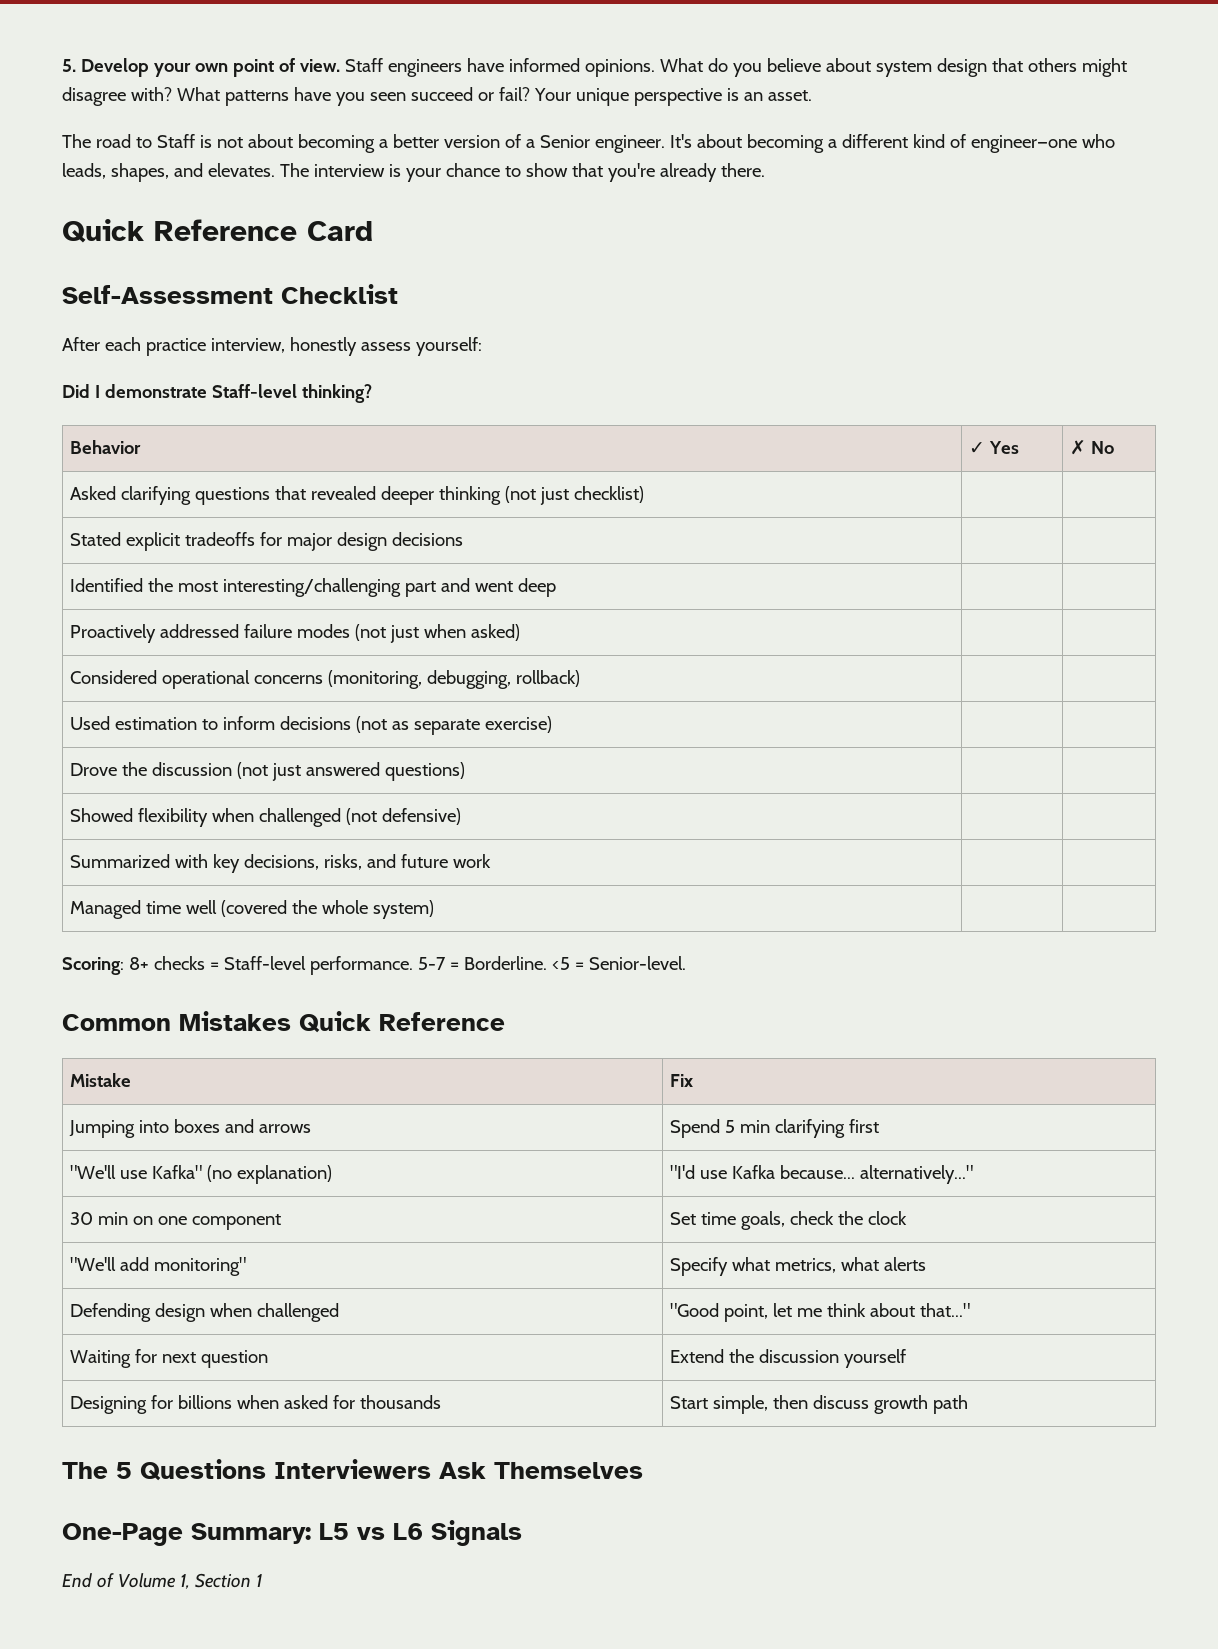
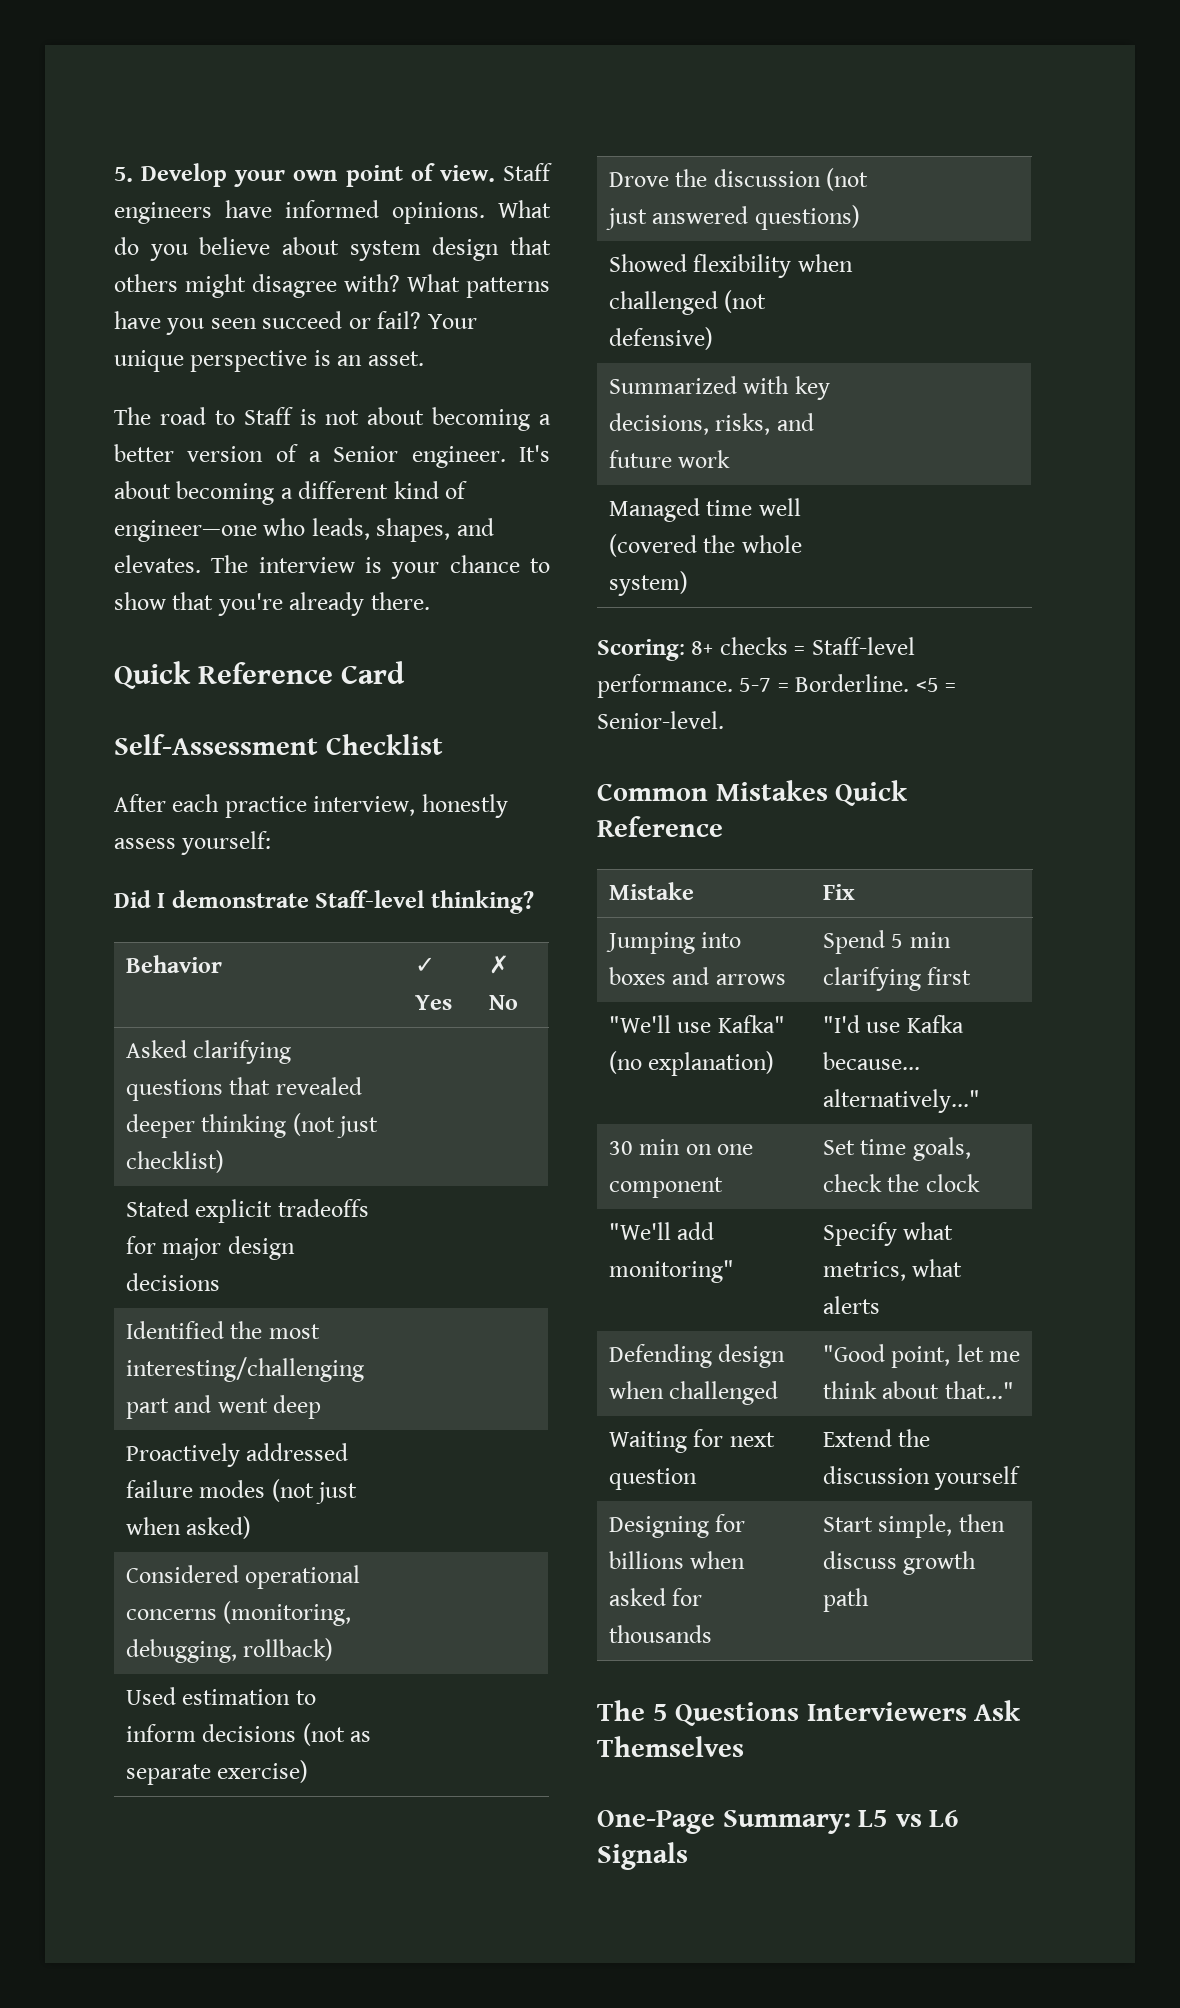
- End of Volume 1, Section 1

